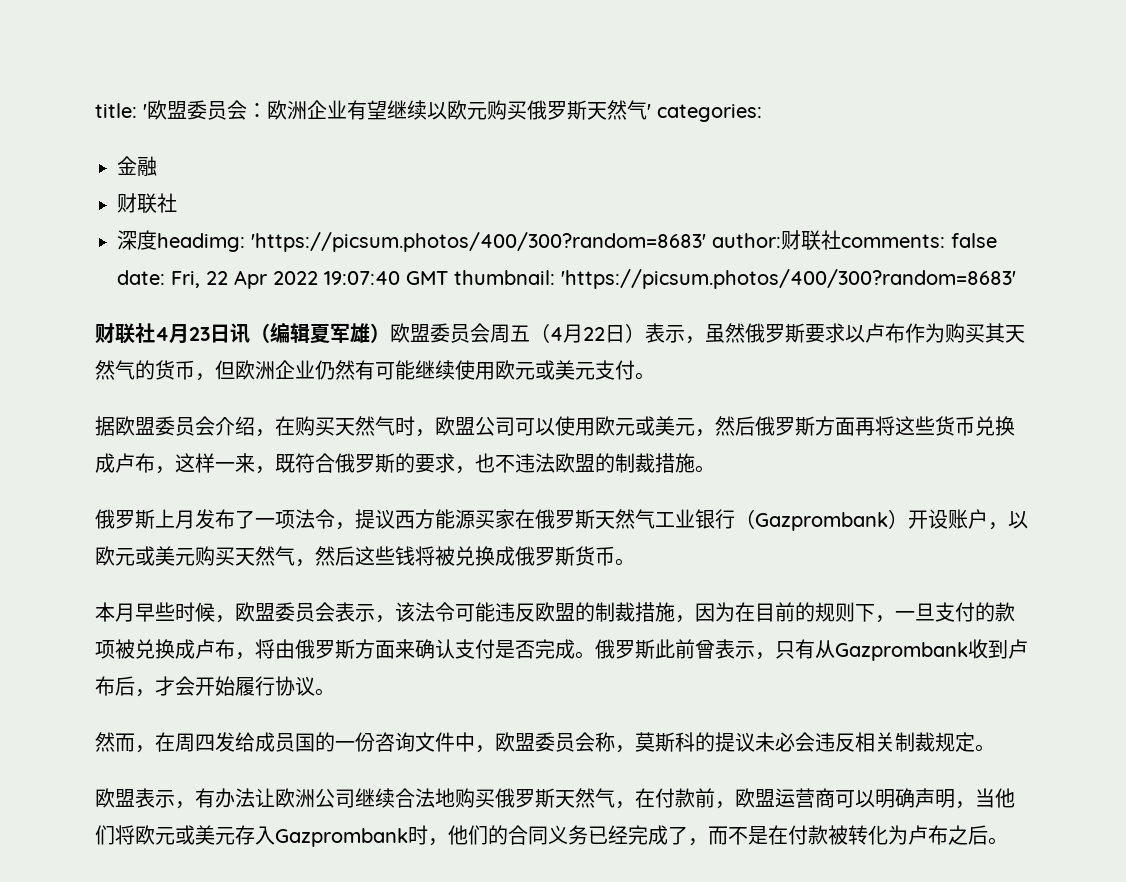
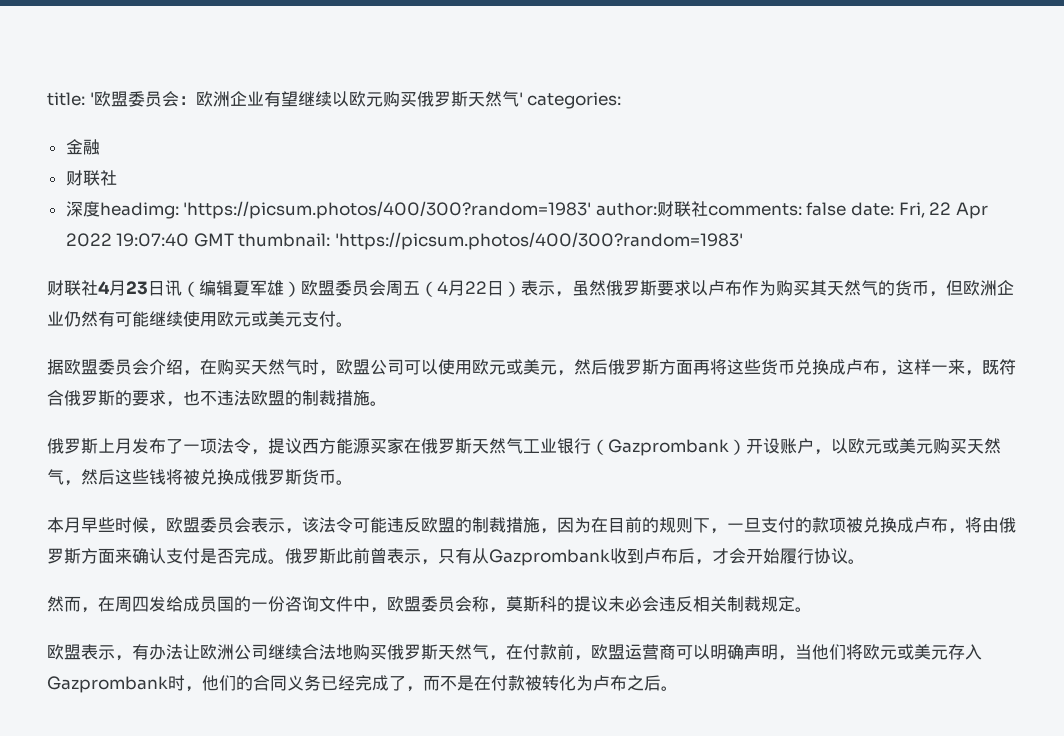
- 深度headimg: 'https://picsum.photos/400/300?random=8683' author:财联社comments: false date: Fri, 22 Apr 2022 19:07:40 GMT thumbnail: 'https://picsum.photos/400/300?random=8683'
+ 深度headimg: 'https://picsum.photos/400/300?random=1983' author:财联社comments: false date: Fri, 22 Apr 2022 19:07:40 GMT thumbnail: 'https://picsum.photos/400/300?random=1983'

